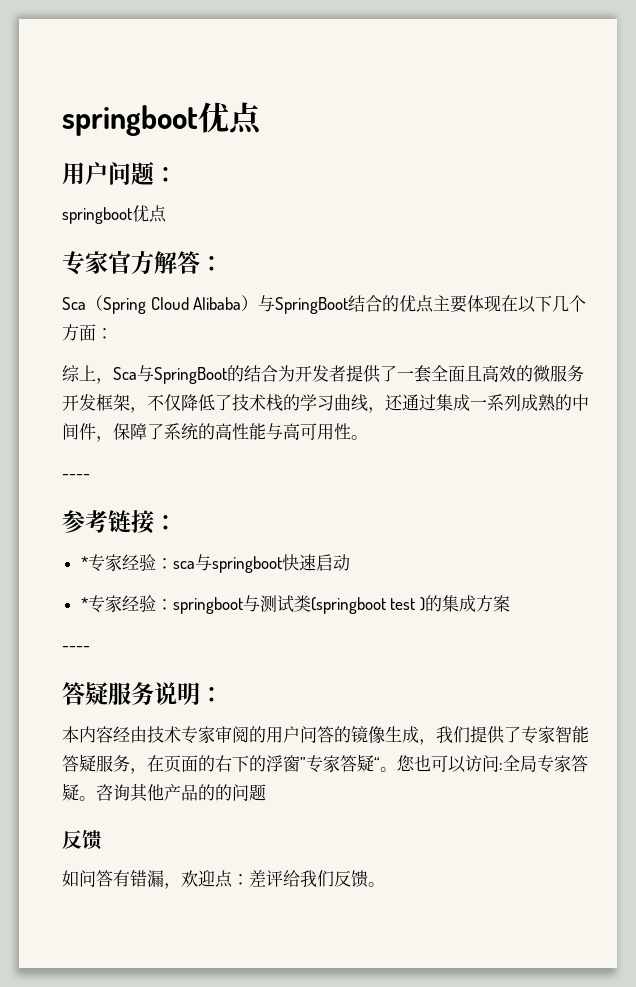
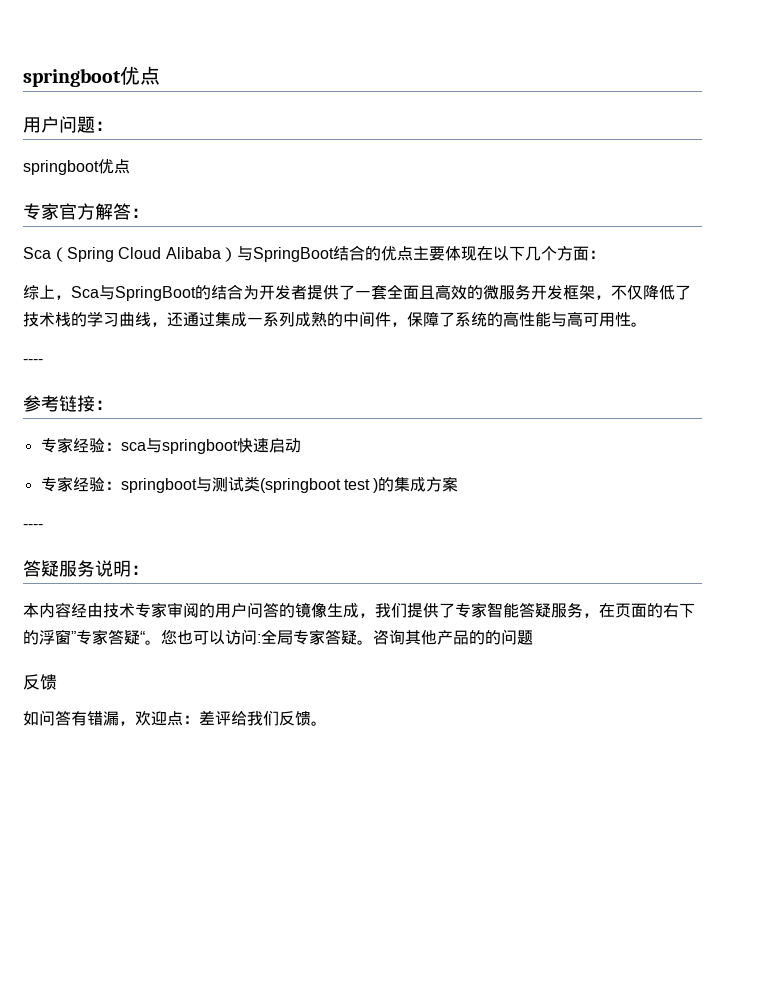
- *专家经验：sca与springboot快速启动
+ 专家经验：sca与springboot快速启动
- *专家经验：springboot与测试类(springboot test )的集成方案
+ 专家经验：springboot与测试类(springboot test )的集成方案

